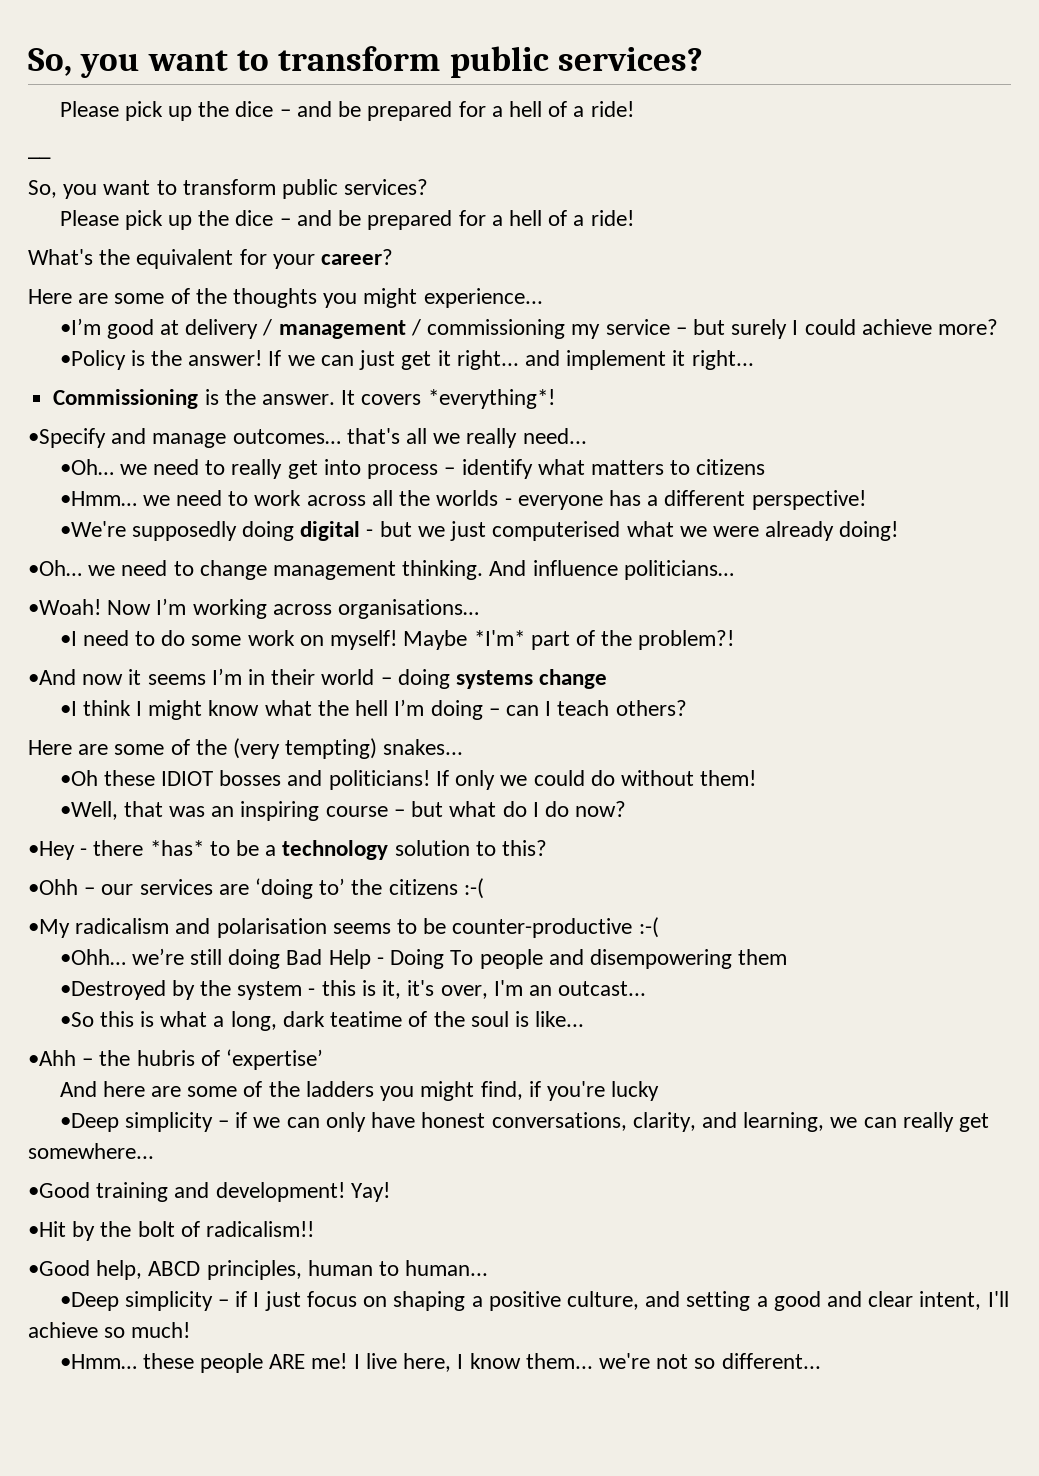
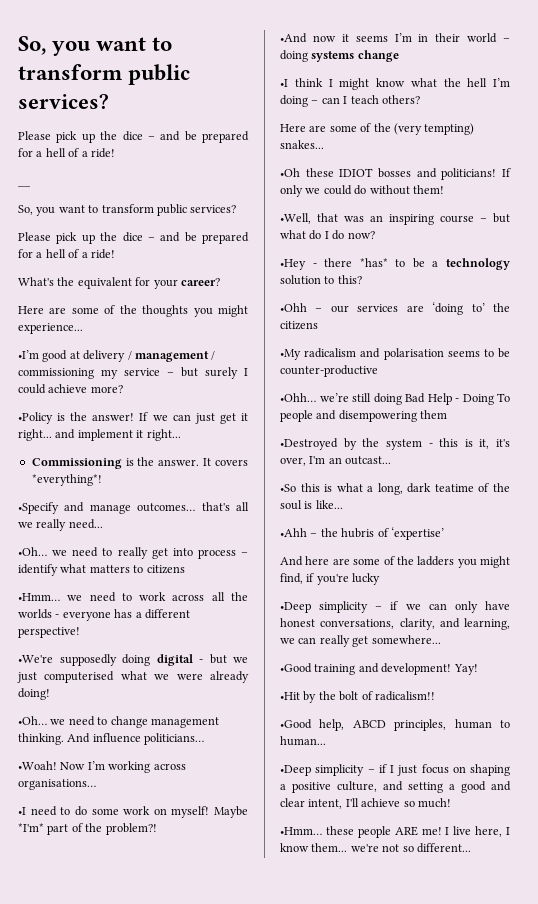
- •Ohh – our services are ‘doing to’ the citizens :-(
+ •Ohh – our services are ‘doing to’ the citizens
- •My radicalism and polarisation seems to be counter-productive :-(
+ •My radicalism and polarisation seems to be counter-productive

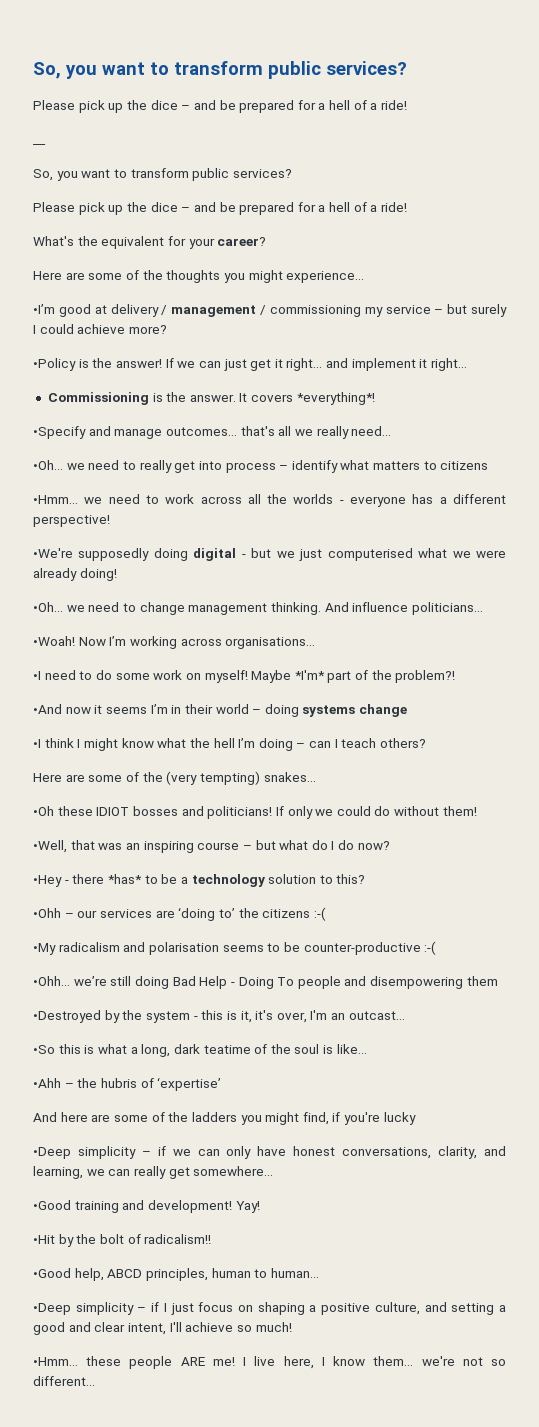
- •Ohh – our services are ‘doing to’ the citizens
+ •Ohh – our services are ‘doing to’ the citizens :-(
- •My radicalism and polarisation seems to be counter-productive
+ •My radicalism and polarisation seems to be counter-productive :-(

